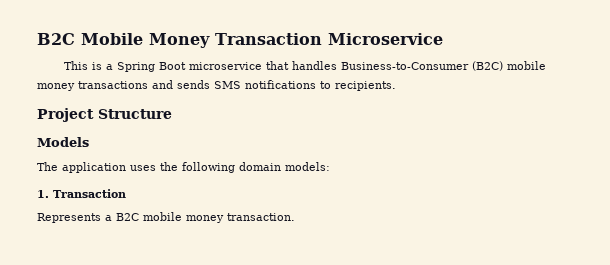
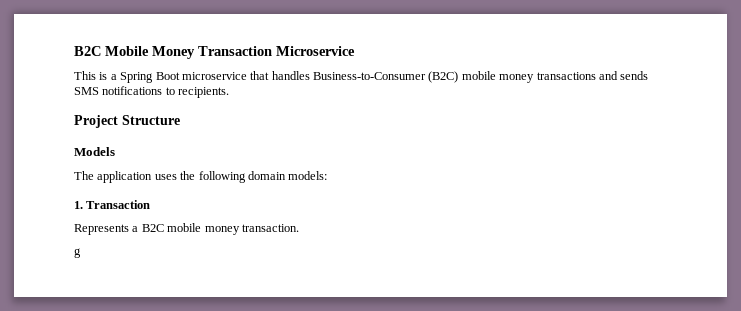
+ g

